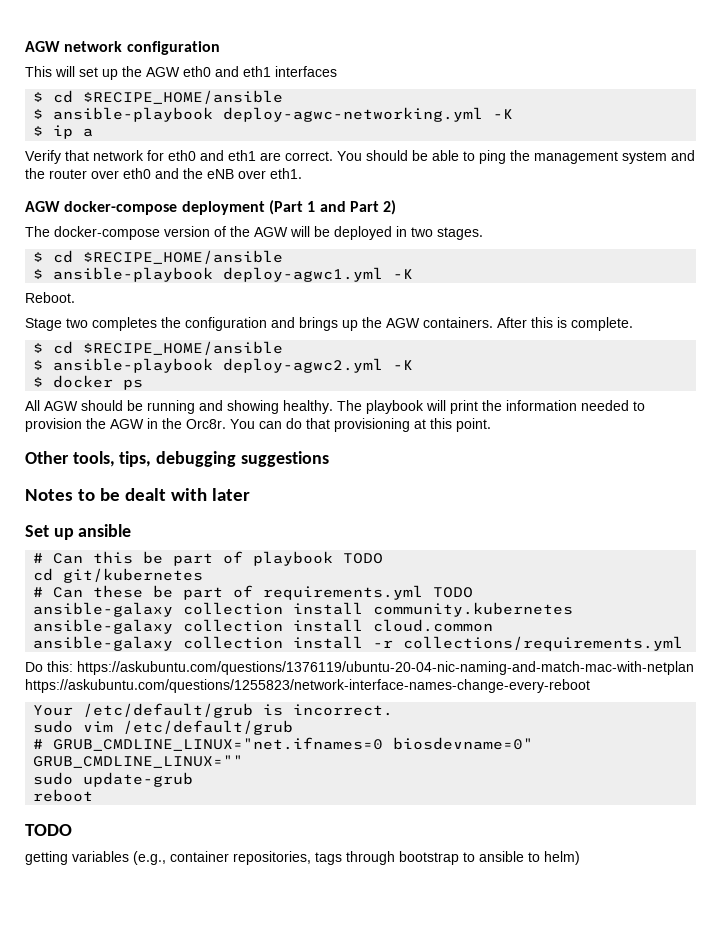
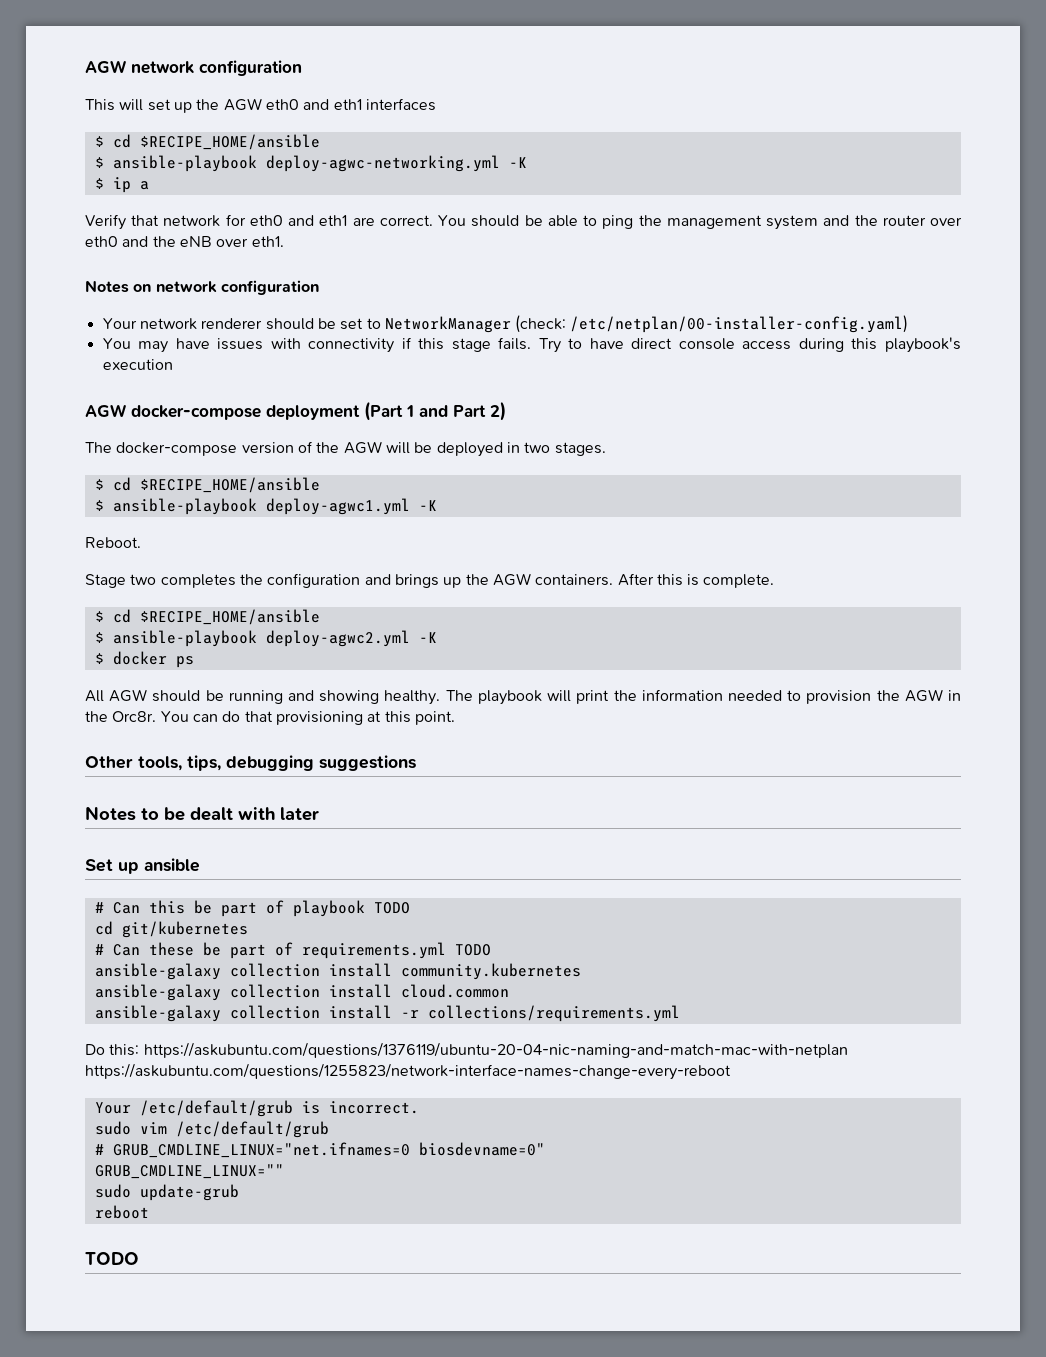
+ Notes on network configuration
+ Your network renderer should be set to NetworkManager (check: /etc/netplan/00-installer-config.yaml)
+ You may have issues with connectivity if this stage fails. Try to have direct console access during this playbook's execution
- getting variables (e.g., container repositories, tags through bootstrap to ansible to helm)

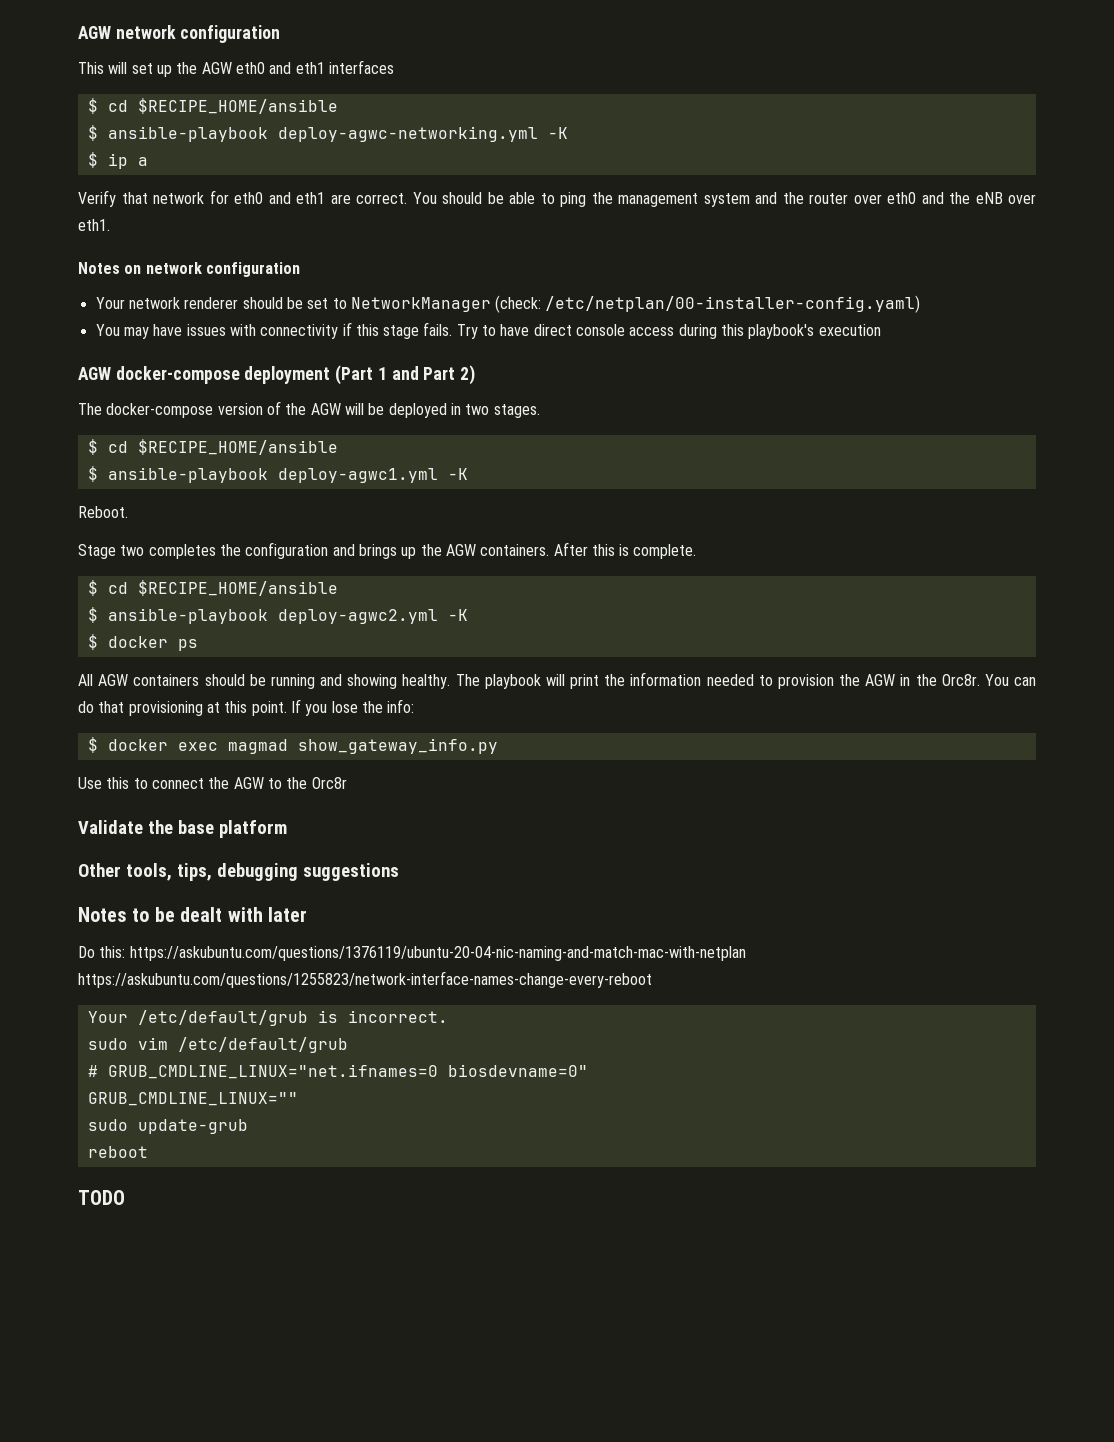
- All AGW should be running and showing healthy.
+ All AGW containers should be running and showing healthy.
+ If you lose the info:
+ $ docker exec magmad show_gateway_info.py
+ Use this to connect the AGW to the Orc8r
+ Validate the base platform
- Set up ansible
- # Can this be part of playbook TODO
- cd git/kubernetes
- # Can these be part of requirements.yml TODO
- ansible-galaxy collection install community.kubernetes
- ansible-galaxy collection install cloud.common
- ansible-galaxy collection install -r collections/requirements.yml

